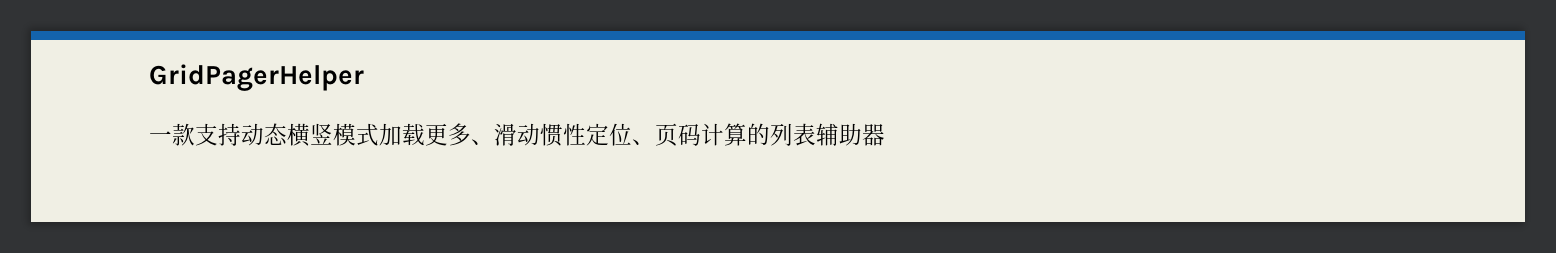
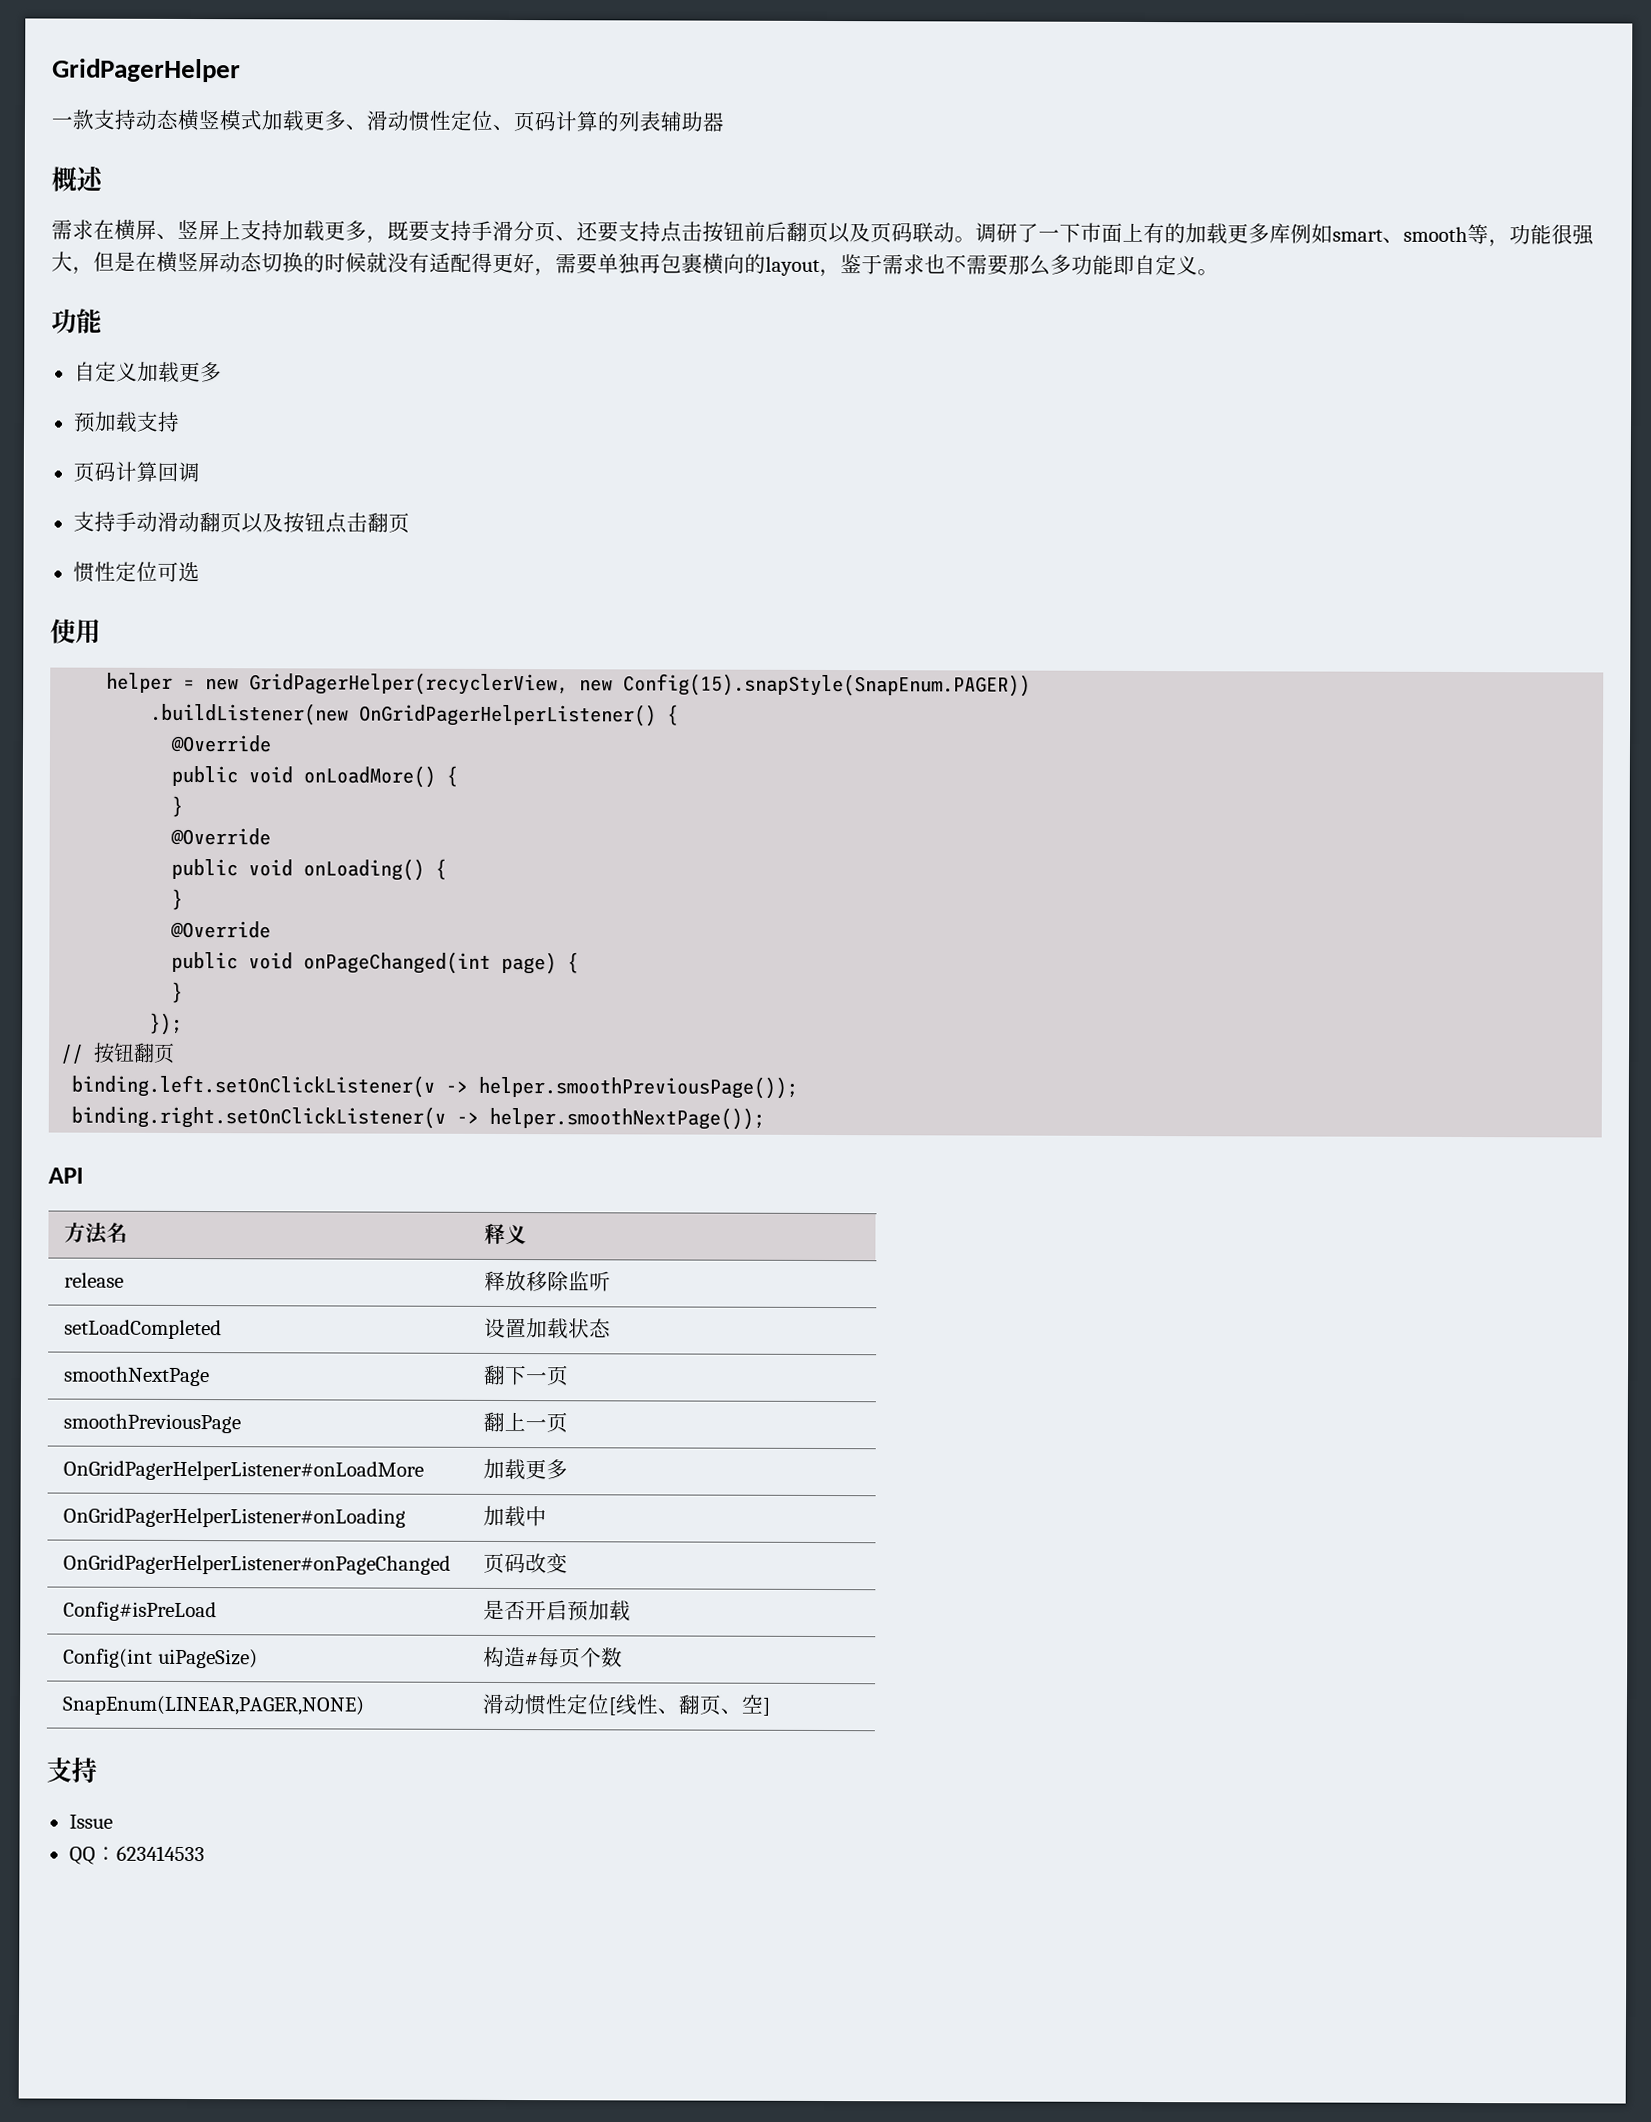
+ 概述
+ 需求在横屏、竖屏上支持加载更多，既要支持手滑分页、还要支持点击按钮前后翻页以及页码联动。调研了一下市面上有的加载更多库例如smart、smooth等，功能很强大，但是在横竖屏动态切换的时候就没有适配得更好，需要单独再包裹横向的layout，鉴于需求也不需要那么多功能即自定义。
+ 功能
+ 自定义加载更多
+ 预加载支持
+ 页码计算回调
+ 支持手动滑动翻页以及按钮点击翻页
+ 惯性定位可选
+ 使用
+ helper = new GridPagerHelper(recyclerView, new Config(15).snapStyle(SnapEnum.PAGER))
+ .buildListener(new OnGridPagerHelperListener() {
+ @Override
+ public void onLoadMore() {
+ }
+ @Override
+ public void onLoading() {
+ }
+ @Override
+ public void onPageChanged(int page) {
+ }
+ });
+ // 按钮翻页
+ binding.left.setOnClickListener(v -> helper.smoothPreviousPage());
+ binding.right.setOnClickListener(v -> helper.smoothNextPage());
+ API
+ 方法名 | 释义
+ release | 释放移除监听
+ setLoadCompleted | 设置加载状态
+ smoothNextPage | 翻下一页
+ smoothPreviousPage | 翻上一页
+ OnGridPagerHelperListener#onLoadMore | 加载更多
+ OnGridPagerHelperListener#onLoading | 加载中
+ OnGridPagerHelperListener#onPageChanged | 页码改变
+ Config#isPreLoad | 是否开启预加载
+ Config(int uiPageSize) | 构造#每页个数
+ SnapEnum(LINEAR,PAGER,NONE) | 滑动惯性定位[线性、翻页、空]
+ 支持
+ Issue
+ QQ：623414533

